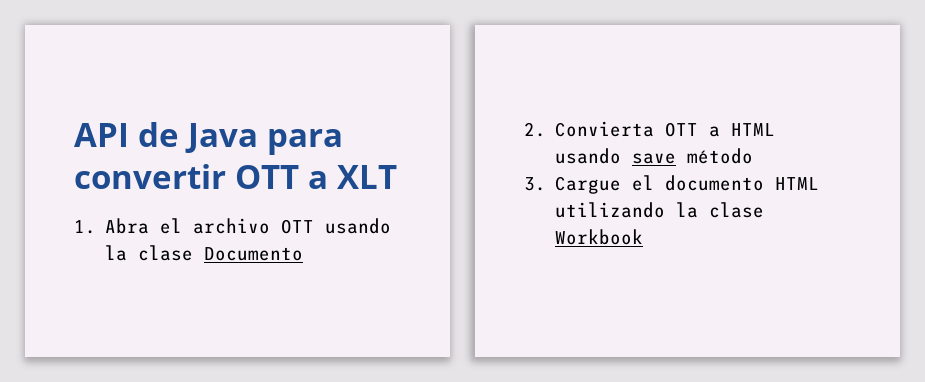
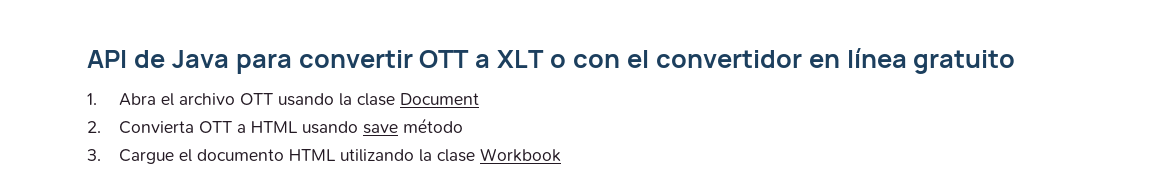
- API de Java para convertir OTT a XLT
+ API de Java para convertir OTT a XLT o con el convertidor en línea gratuito
- 1. Abra el archivo OTT usando la clase Documento
+ 1. Abra el archivo OTT usando la clase Document

